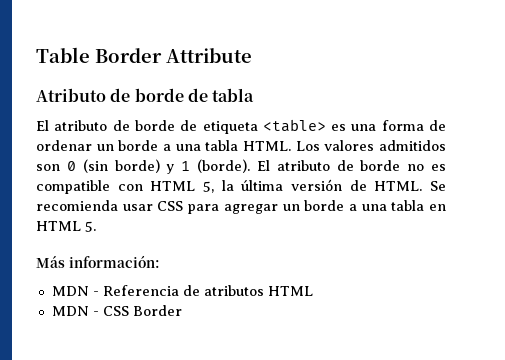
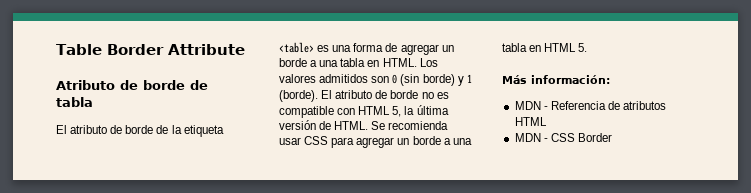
- El atributo de borde de etiqueta <table> es una forma de ordenar un borde a una tabla HTML.
+ El atributo de borde de la etiqueta <table> es una forma de agregar un borde a una tabla en HTML.

